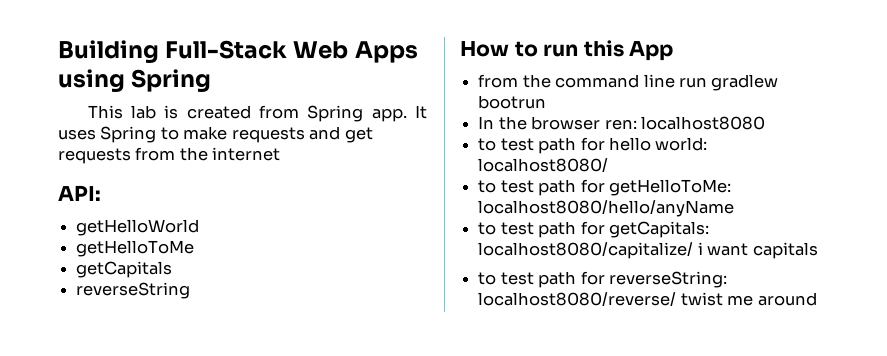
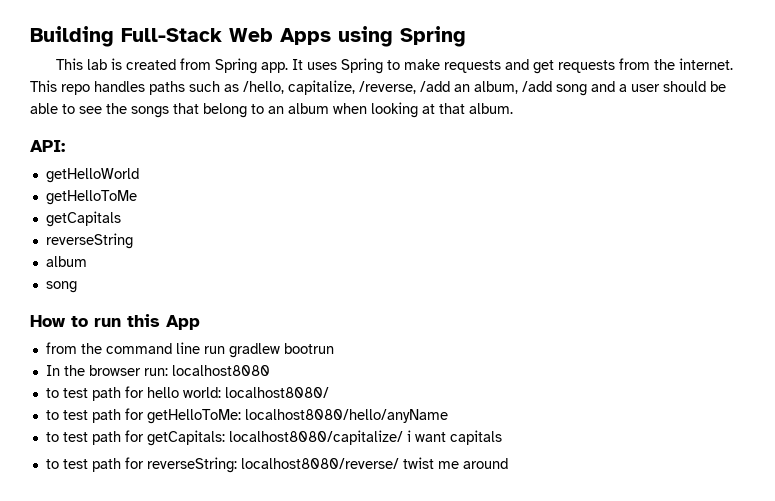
- It uses Spring to make requests and get requests from the internet
+ It uses Spring to make requests and get requests from the internet. This repo handles paths such as /hello, capitalize, /reverse, /add an album, /add song and a user should be able to see the songs that belong to an album when looking at that album.
  reverseString
+ album
+ song
- In the browser ren: localhost8080
+ In the browser run: localhost8080

